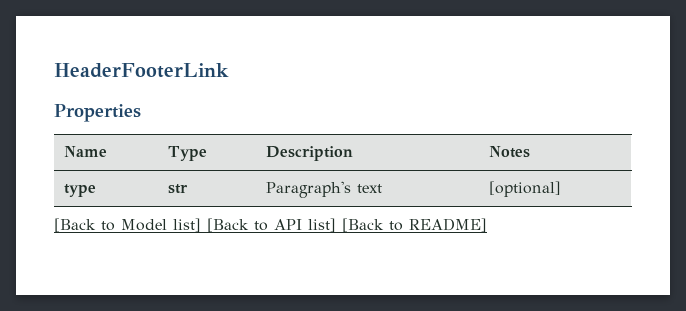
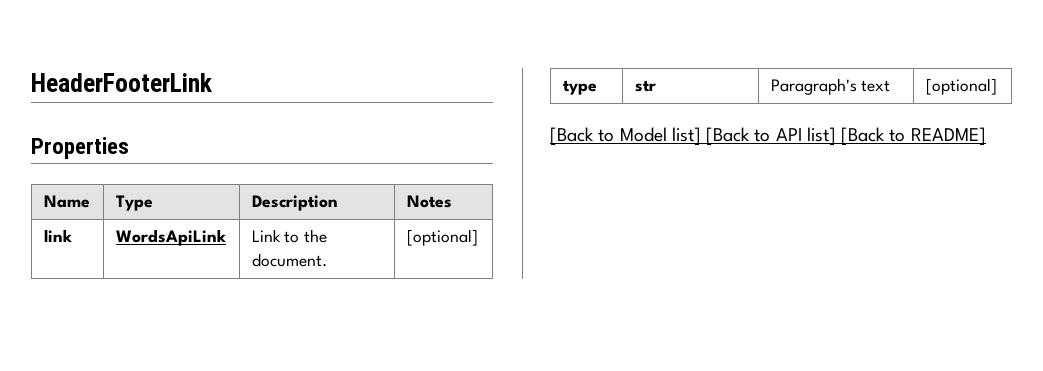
+ link | WordsApiLink | Link to the document. | [optional]

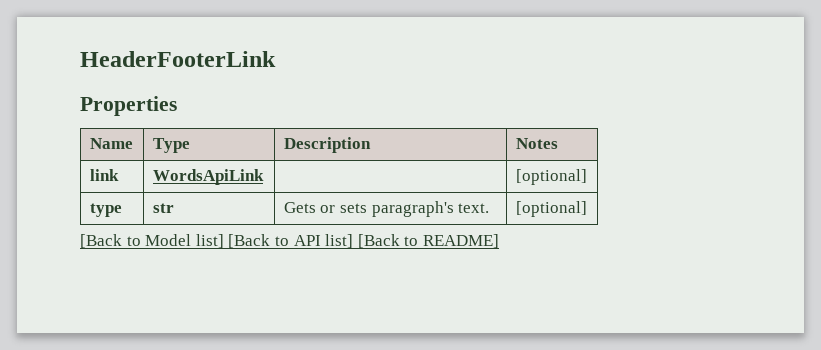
- link | WordsApiLink | Link to the document. | [optional]
+ link | WordsApiLink | | [optional]
- type | str | Paragraph's text | [optional]
+ type | str | Gets or sets paragraph's text. | [optional]

